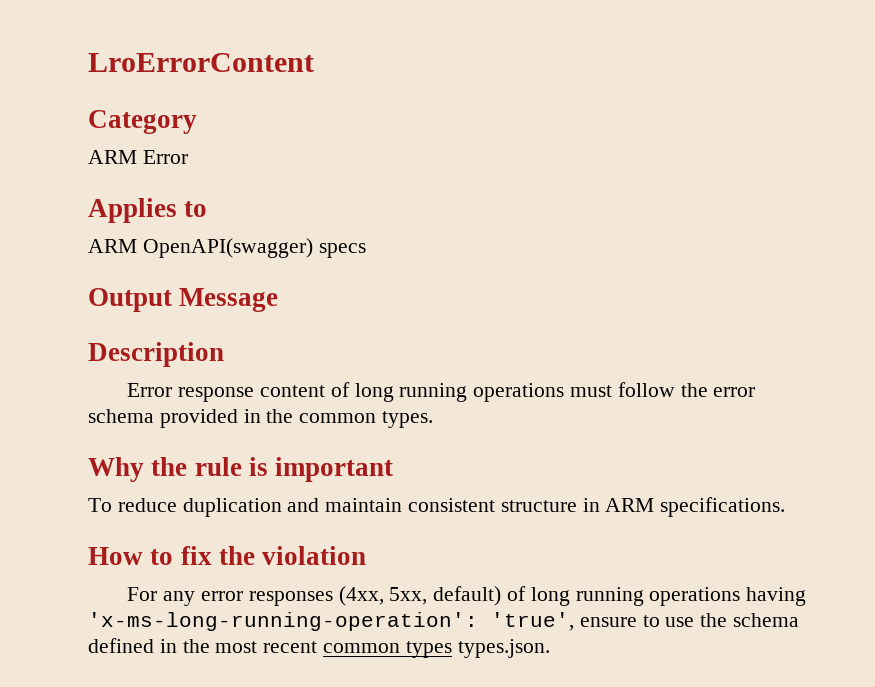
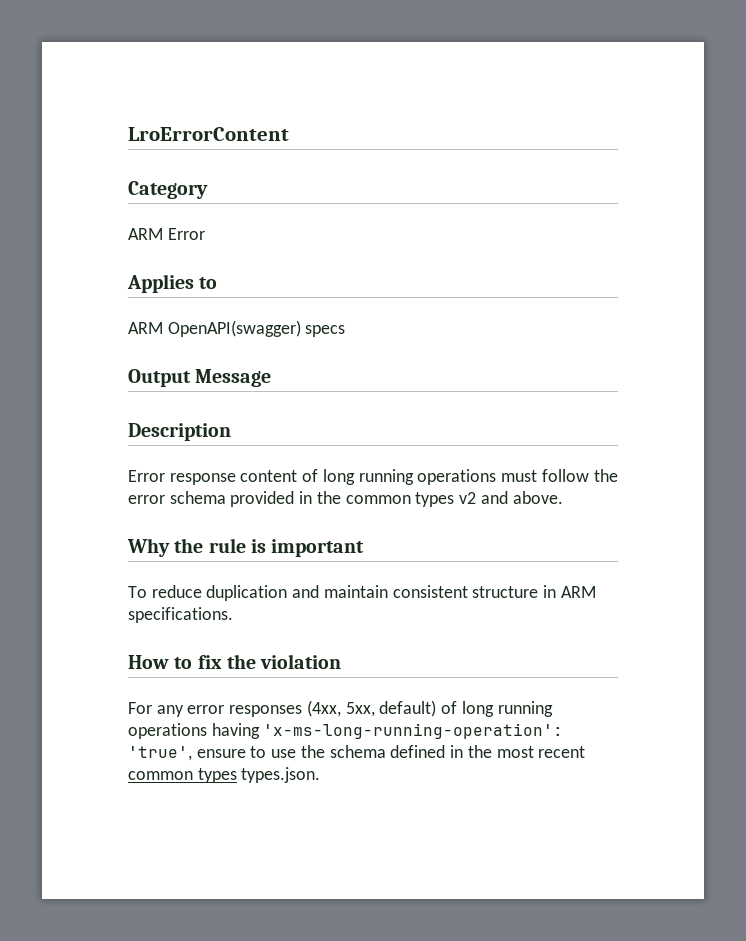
- Error response content of long running operations must follow the error schema provided in the common types.
+ Error response content of long running operations must follow the error schema provided in the common types v2 and above.

